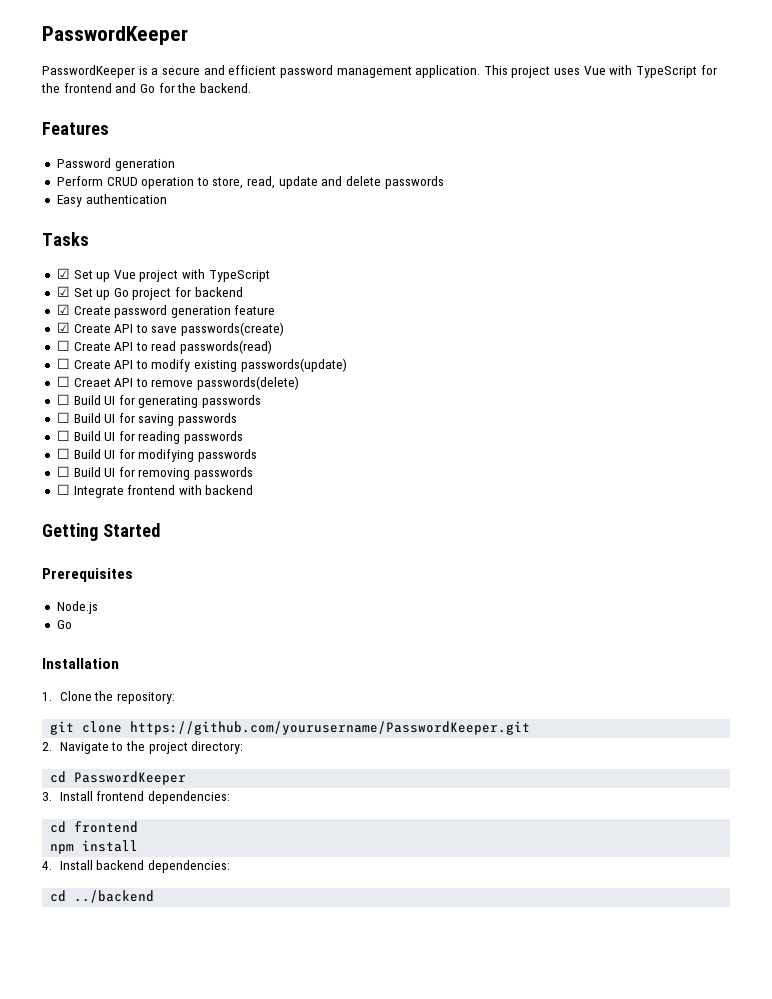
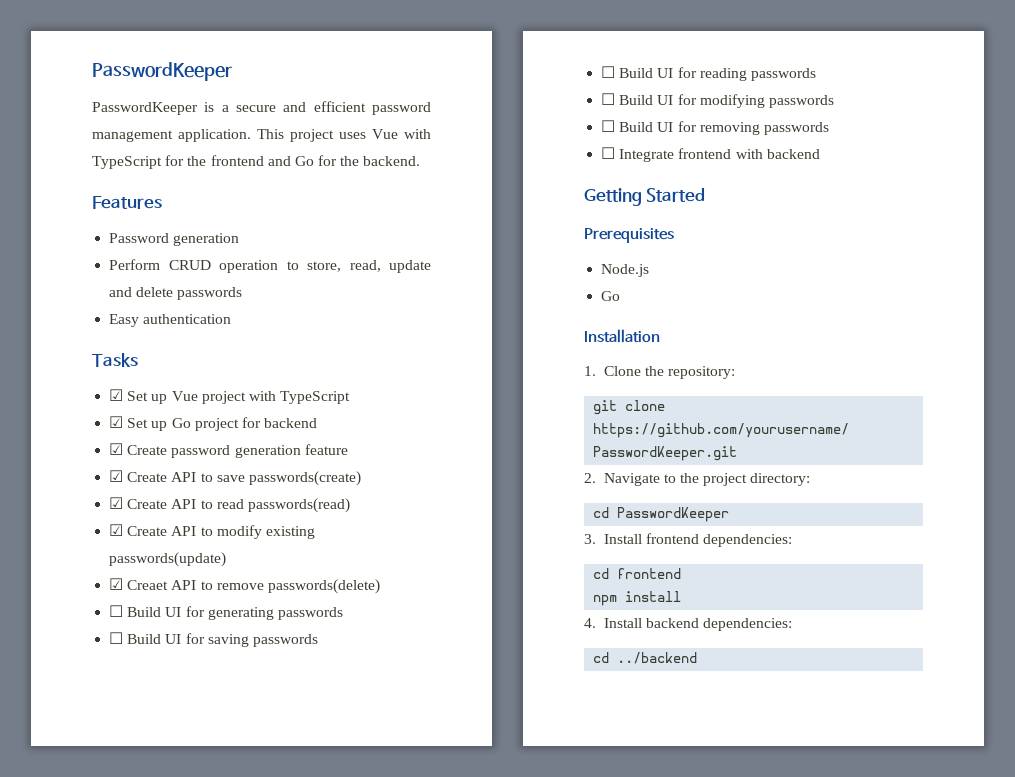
- ☐ Create API to read passwords(read)
+ ☑ Create API to read passwords(read)
- ☐ Create API to modify existing passwords(update)
+ ☑ Create API to modify existing passwords(update)
- ☐ Creaet API to remove passwords(delete)
+ ☑ Creaet API to remove passwords(delete)

